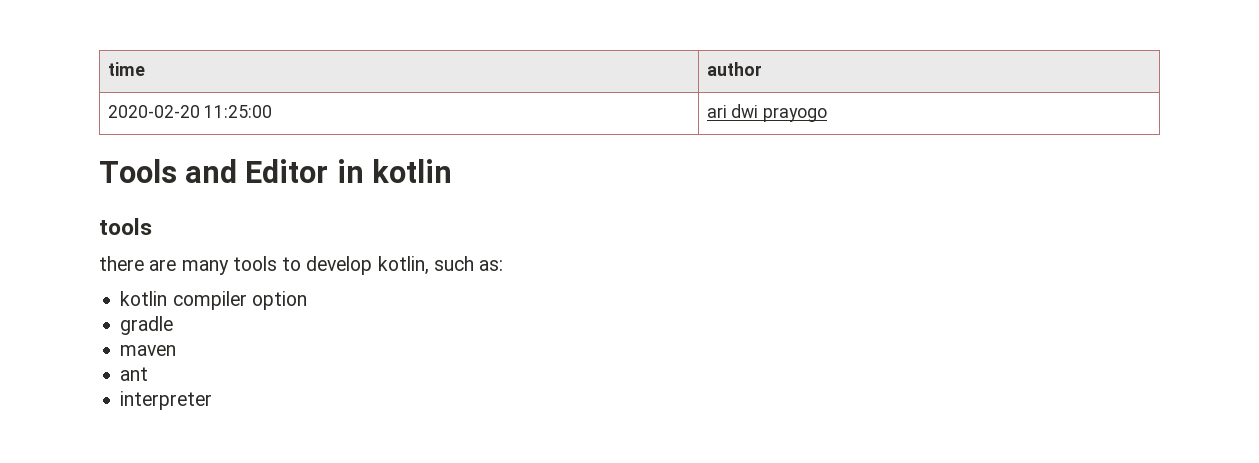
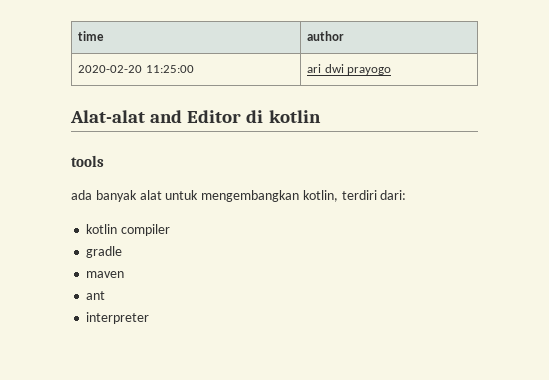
- Tools and Editor in kotlin
+ Alat-alat and Editor di kotlin
- there are many tools to develop kotlin, such as:
+ ada banyak alat untuk mengembangkan kotlin, terdiri dari:
- kotlin compiler option
+ kotlin compiler

